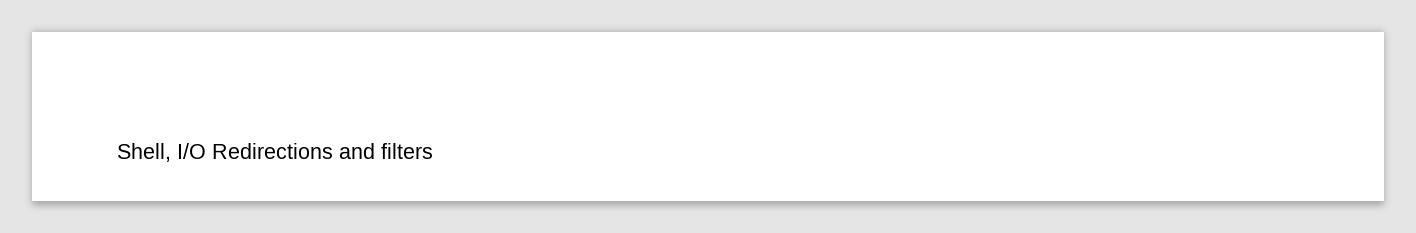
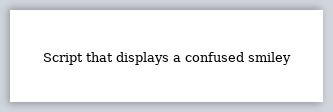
- Shell, I/O Redirections and filters
+ Script that displays a confused smiley

